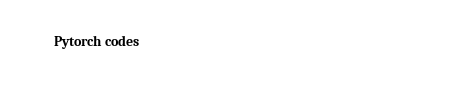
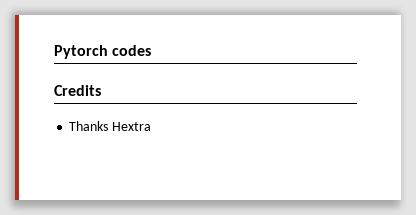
+ Credits
+ Thanks Hextra

